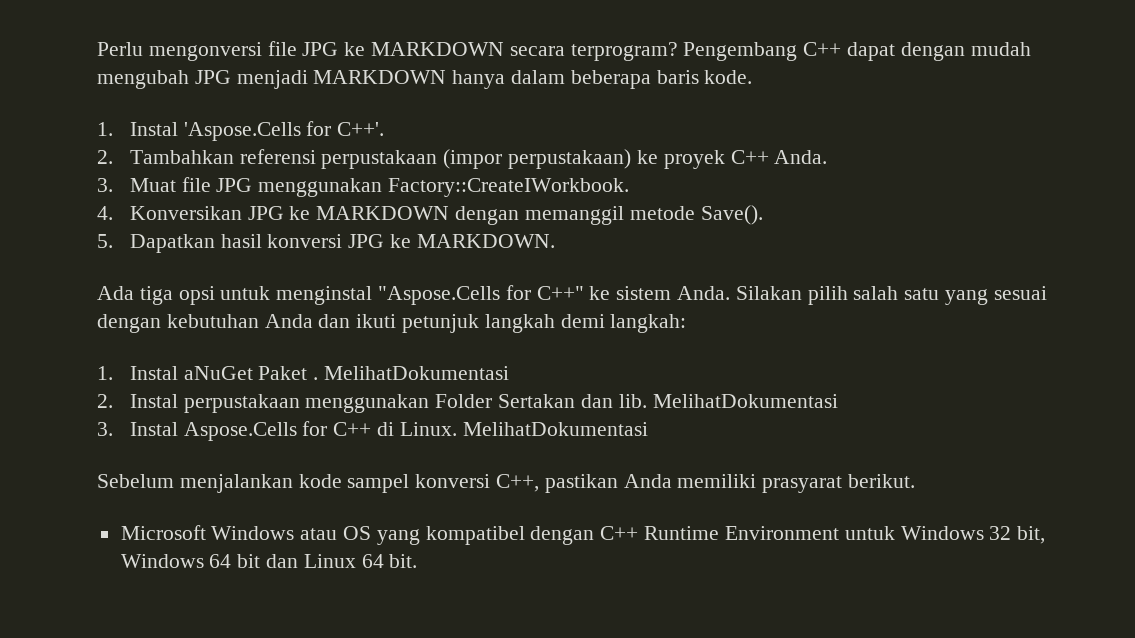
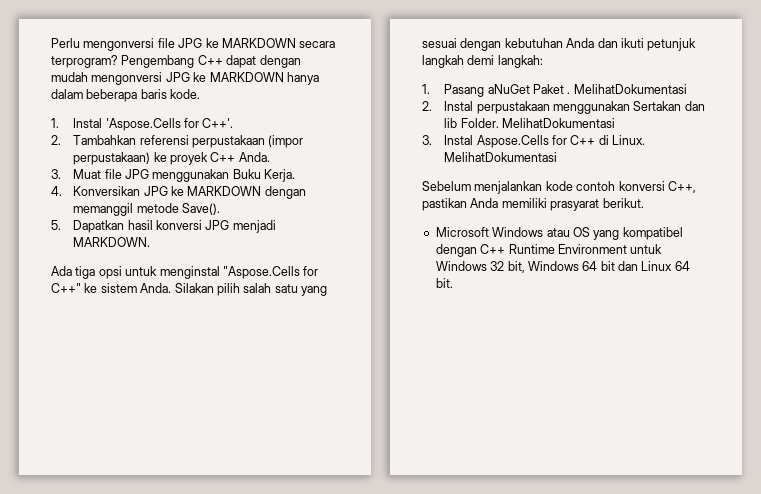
- Pengembang C++ dapat dengan mudah mengubah JPG menjadi MARKDOWN hanya dalam beberapa baris kode.
+ Pengembang C++ dapat dengan mudah mengonversi JPG ke MARKDOWN hanya dalam beberapa baris kode.
- 3. Muat file JPG menggunakan Factory::CreateIWorkbook.
+ 3. Muat file JPG menggunakan Buku Kerja.
- 5. Dapatkan hasil konversi JPG ke MARKDOWN.
+ 5. Dapatkan hasil konversi JPG menjadi MARKDOWN.
- 1. Instal aNuGet Paket .
+ 1. Pasang aNuGet Paket .
- 2. Instal perpustakaan menggunakan Folder Sertakan dan lib.
+ 2. Instal perpustakaan menggunakan Sertakan dan lib Folder.
- Sebelum menjalankan kode sampel konversi C++, pastikan Anda memiliki prasyarat berikut.
+ Sebelum menjalankan kode contoh konversi C++, pastikan Anda memiliki prasyarat berikut.

